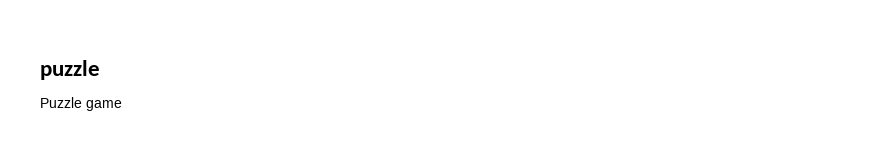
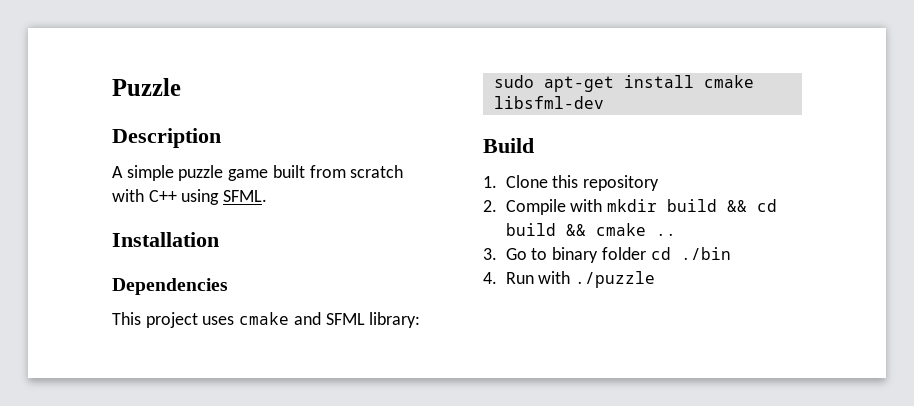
- puzzle
- Puzzle game
+ Puzzle
+ Description
+ A simple puzzle game built from scratch with C++ using SFML.
+ Installation
+ Dependencies
+ This project uses cmake and SFML library:
+ sudo apt-get install cmake libsfml-dev
+ Build
+ 1. Clone this repository
+ 2. Compile with mkdir build && cd build && cmake ..
+ 3. Go to binary folder cd ./bin
+ 4. Run with ./puzzle

